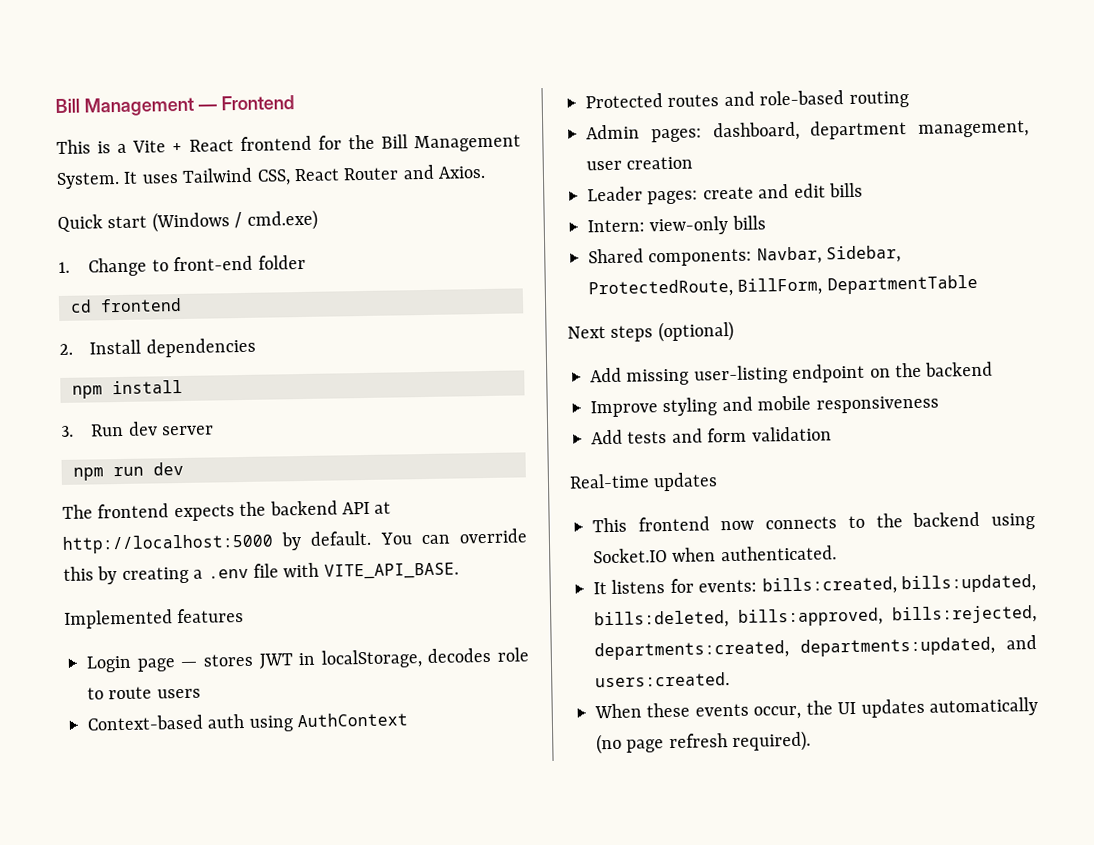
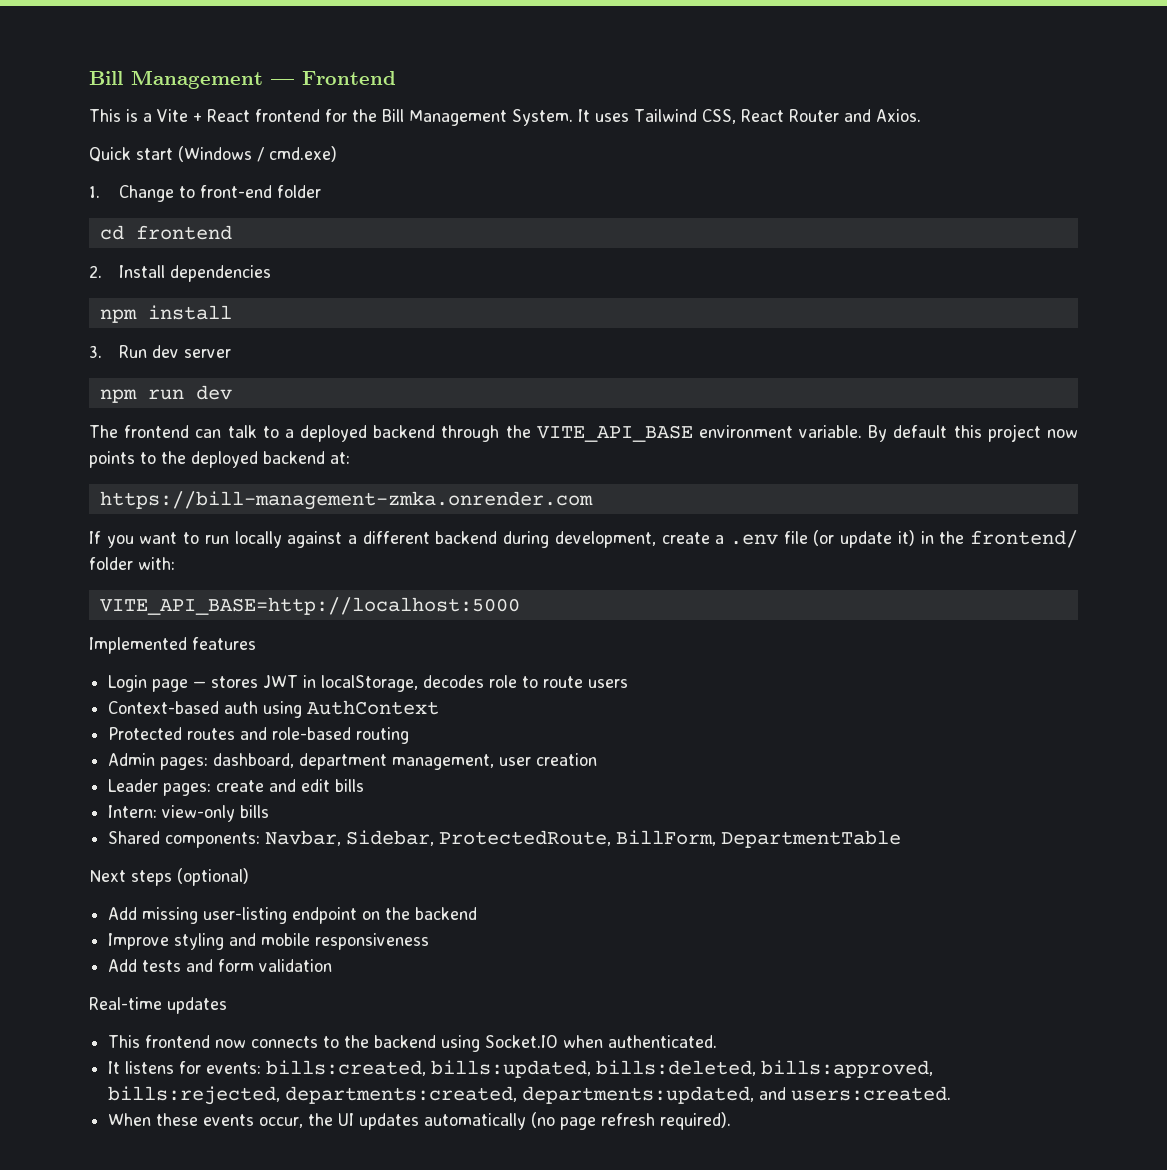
- The frontend expects the backend API at http://localhost:5000 by default. You can override this by creating a .env file with VITE_API_BASE.
+ The frontend can talk to a deployed backend through the VITE_API_BASE environment variable. By default this project now points to the deployed backend at:
+ https://bill-management-zmka.onrender.com
+ If you want to run locally against a different backend during development, create a .env file (or update it) in the frontend/ folder with:
+ VITE_API_BASE=http://localhost:5000

